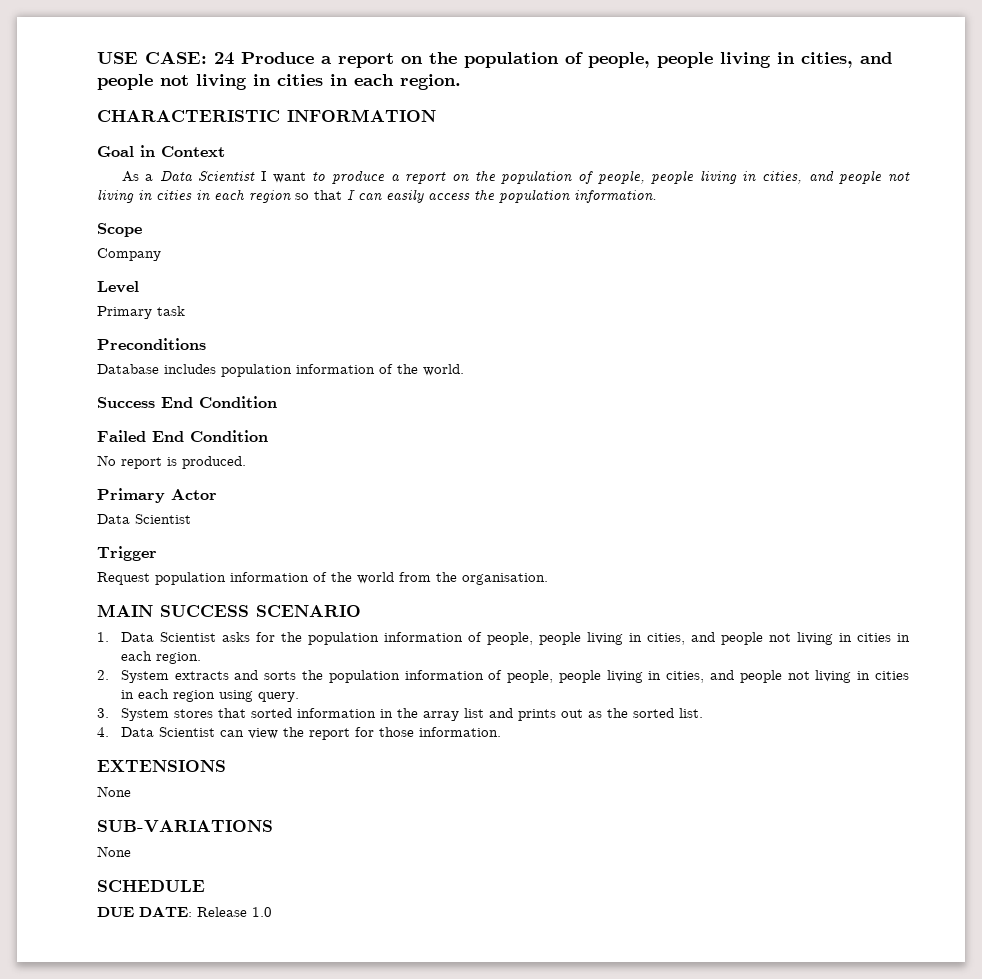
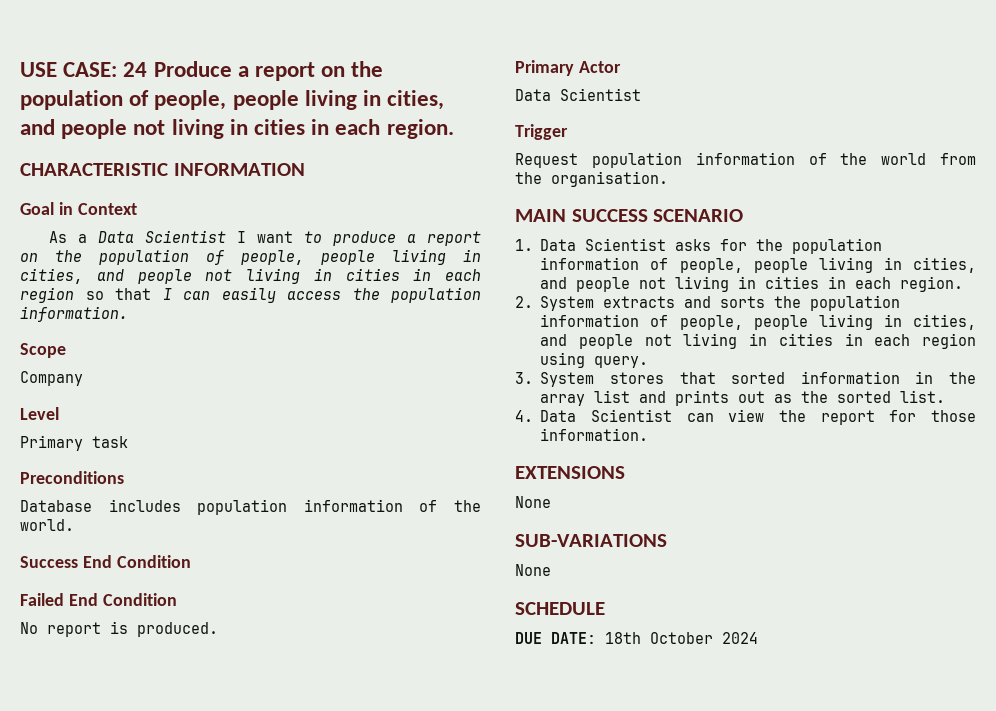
- DUE DATE: Release 1.0
+ DUE DATE: 18th October 2024

